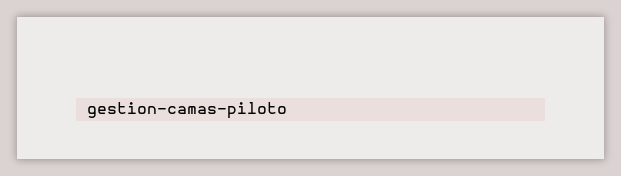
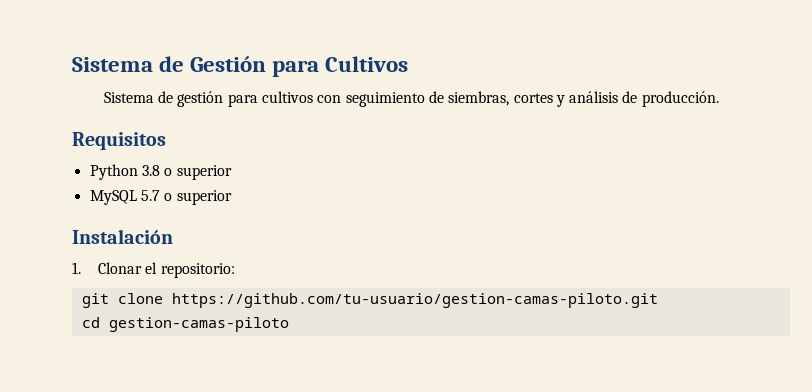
- gestion-camas-piloto
+ Sistema de Gestión para Cultivos
+ Sistema de gestión para cultivos con seguimiento de siembras, cortes y análisis de producción.
+ Requisitos
+ Python 3.8 o superior
+ MySQL 5.7 o superior
+ Instalación
+ 1. Clonar el repositorio:
+ git clone https://github.com/tu-usuario/gestion-camas-piloto.git
+ cd gestion-camas-piloto

